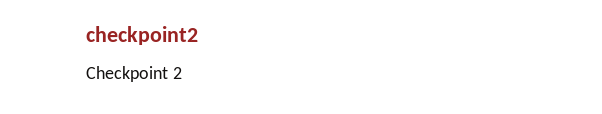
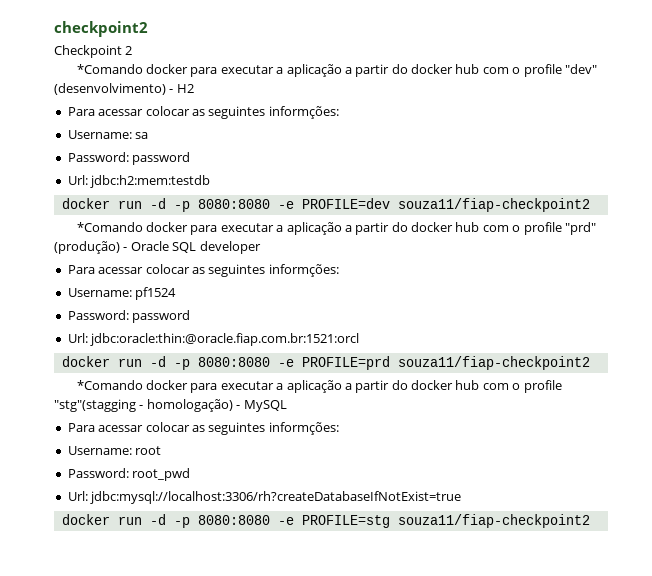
+ *Comando docker para executar a aplicação a partir do docker hub com o profile "dev" (desenvolvimento) - H2
+ Para acessar colocar as seguintes informções:
+ Username: sa
+ Password: password
+ Url: jdbc:h2:mem:testdb
+ docker run -d -p 8080:8080 -e PROFILE=dev souza11/fiap-checkpoint2
+ *Comando docker para executar a aplicação a partir do docker hub com o profile "prd" (produção) - Oracle SQL developer
+ Para acessar colocar as seguintes informções:
+ Username: pf1524
+ Password: password
+ Url: jdbc:oracle:thin:@oracle.fiap.com.br:1521:orcl
+ docker run -d -p 8080:8080 -e PROFILE=prd souza11/fiap-checkpoint2
+ *Comando docker para executar a aplicação a partir do docker hub com o profile "stg"(stagging - homologação) - MySQL
+ Para acessar colocar as seguintes informções:
+ Username: root
+ Password: root_pwd
+ Url: jdbc:mysql://localhost:3306/rh?createDatabaseIfNotExist=true
+ docker run -d -p 8080:8080 -e PROFILE=stg souza11/fiap-checkpoint2

